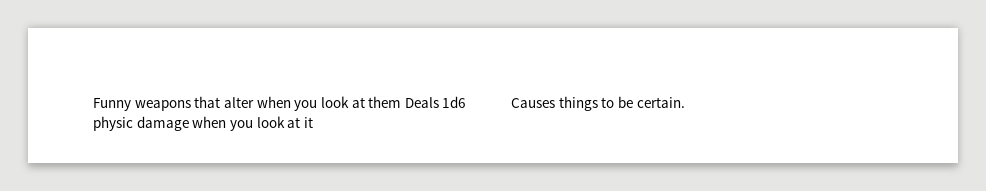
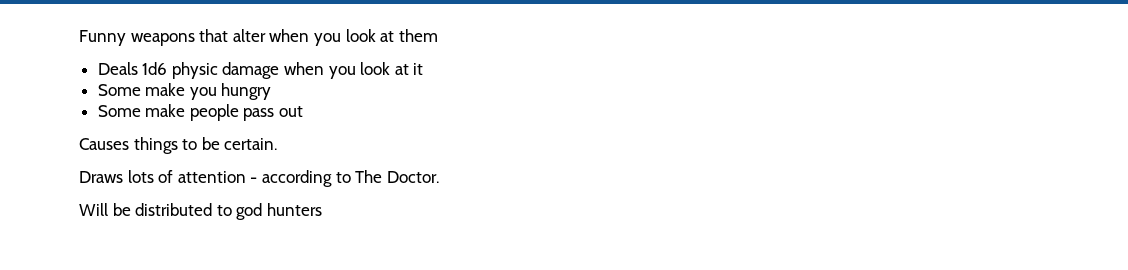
- Funny weapons that alter when you look at them Deals 1d6 physic damage when you look at it
+ Funny weapons that alter when you look at them
+ Deals 1d6 physic damage when you look at it
+ Some make you hungry
+ Some make people pass out
+ Draws lots of attention - according to The Doctor.
+ Will be distributed to god hunters

